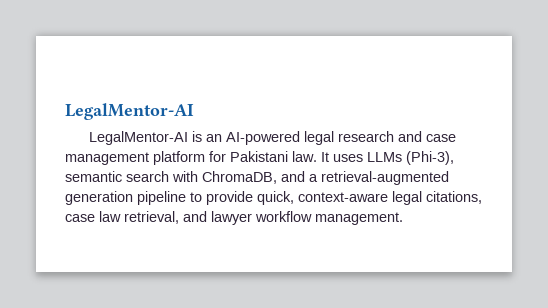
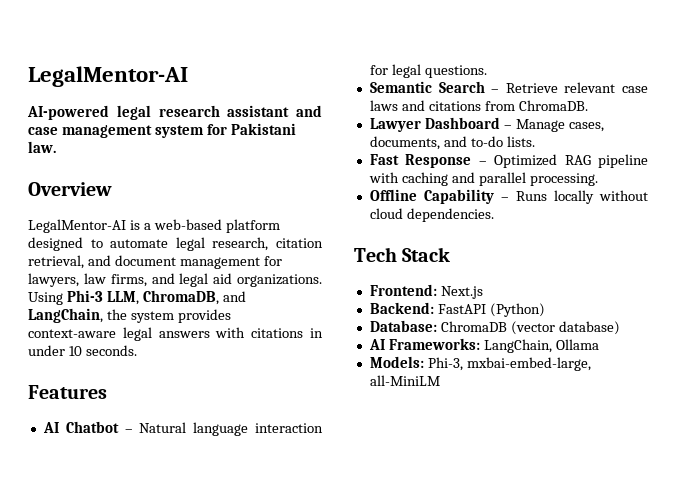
- LegalMentor-AI is an AI-powered legal research and case management platform for Pakistani law. It uses LLMs (Phi-3), semantic search with ChromaDB, and a retrieval-augmented generation pipeline to provide quick, context-aware legal citations, case law retrieval, and lawyer workflow management.
+ AI-powered legal research assistant and case management system for Pakistani law.
+ Overview
+ LegalMentor-AI is a web-based platform designed to automate legal research, citation retrieval, and document management for lawyers, law firms, and legal aid organizations. Using Phi-3 LLM, ChromaDB, and LangChain, the system provides context-aware legal answers with citations in under 10 seconds.
+ Features
+ AI Chatbot – Natural language interaction for legal questions.
+ Semantic Search – Retrieve relevant case laws and citations from ChromaDB.
+ Lawyer Dashboard – Manage cases, documents, and to-do lists.
+ Fast Response – Optimized RAG pipeline with caching and parallel processing.
+ Offline Capability – Runs locally without cloud dependencies.
+ Tech Stack
+ Frontend: Next.js
+ Backend: FastAPI (Python)
+ Database: ChromaDB (vector database)
+ AI Frameworks: LangChain, Ollama
+ Models: Phi-3, mxbai-embed-large, all-MiniLM

